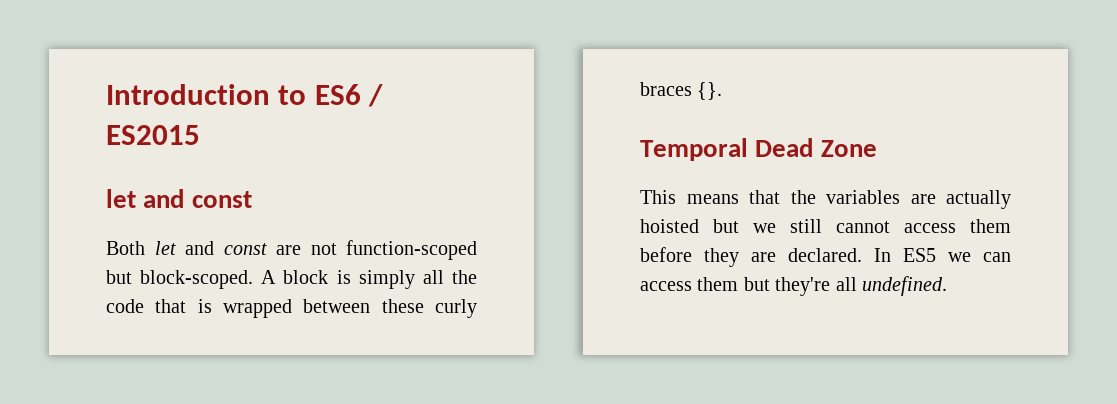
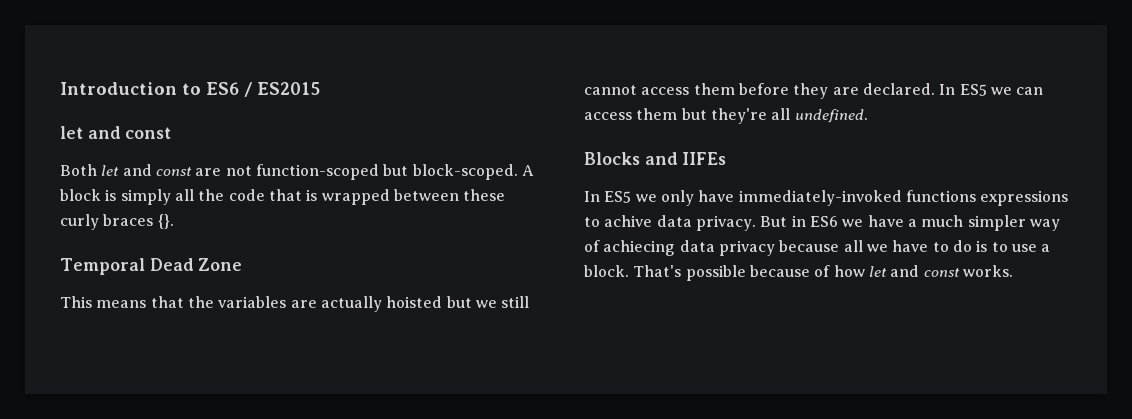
+ Blocks and IIFEs
+ In ES5 we only have immediately-invoked functions expressions to achive data privacy. But in ES6 we have a much simpler way of achiecing data privacy because all we have to do is to use a block. That's possible because of how let and const works.

